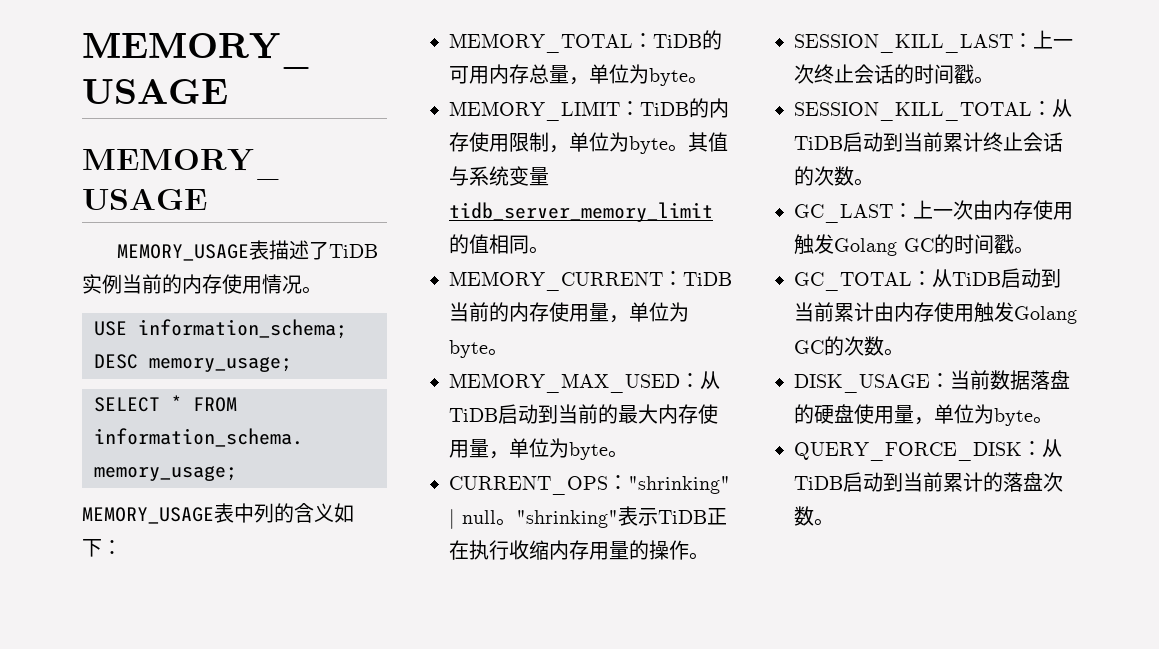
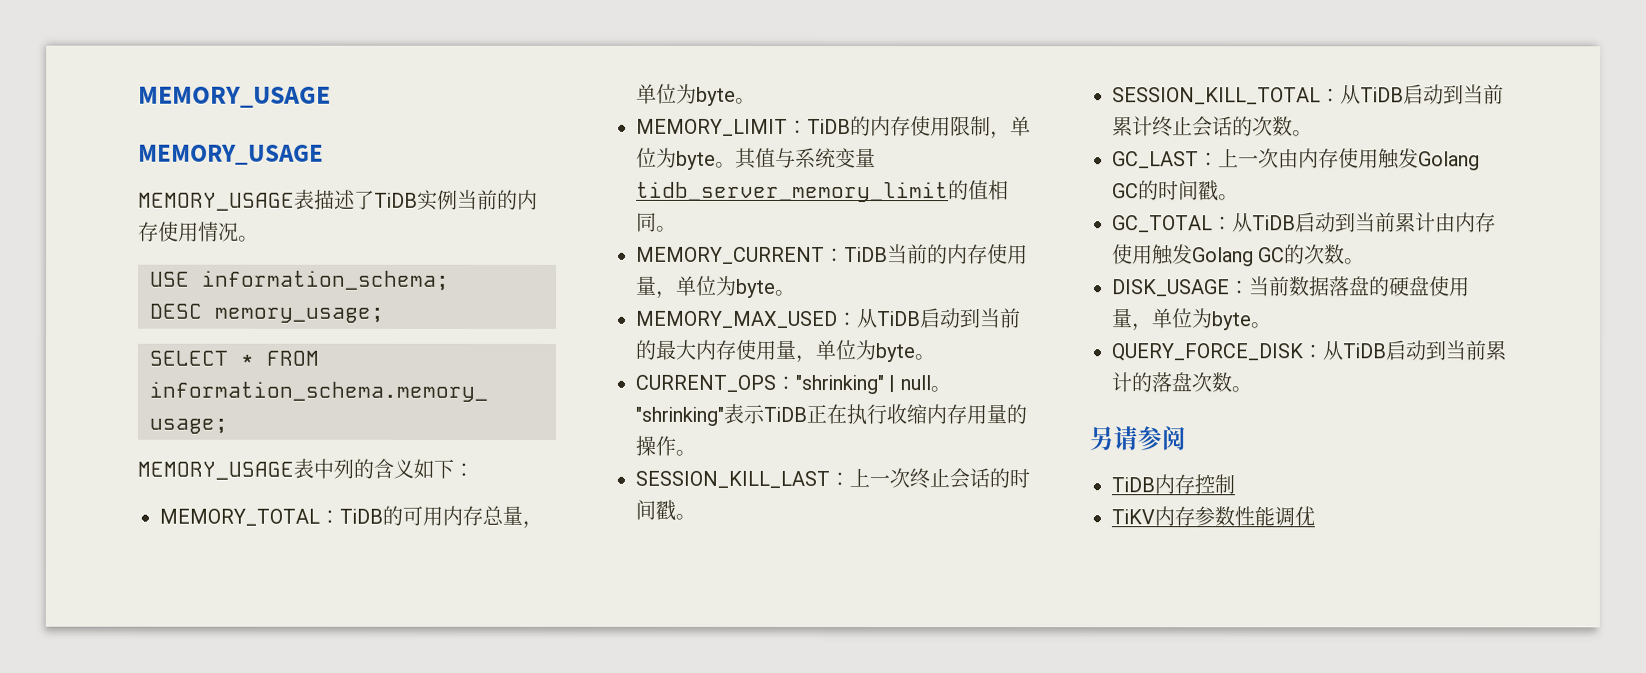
+ 另请参阅
+ TiDB内存控制
+ TiKV内存参数性能调优

